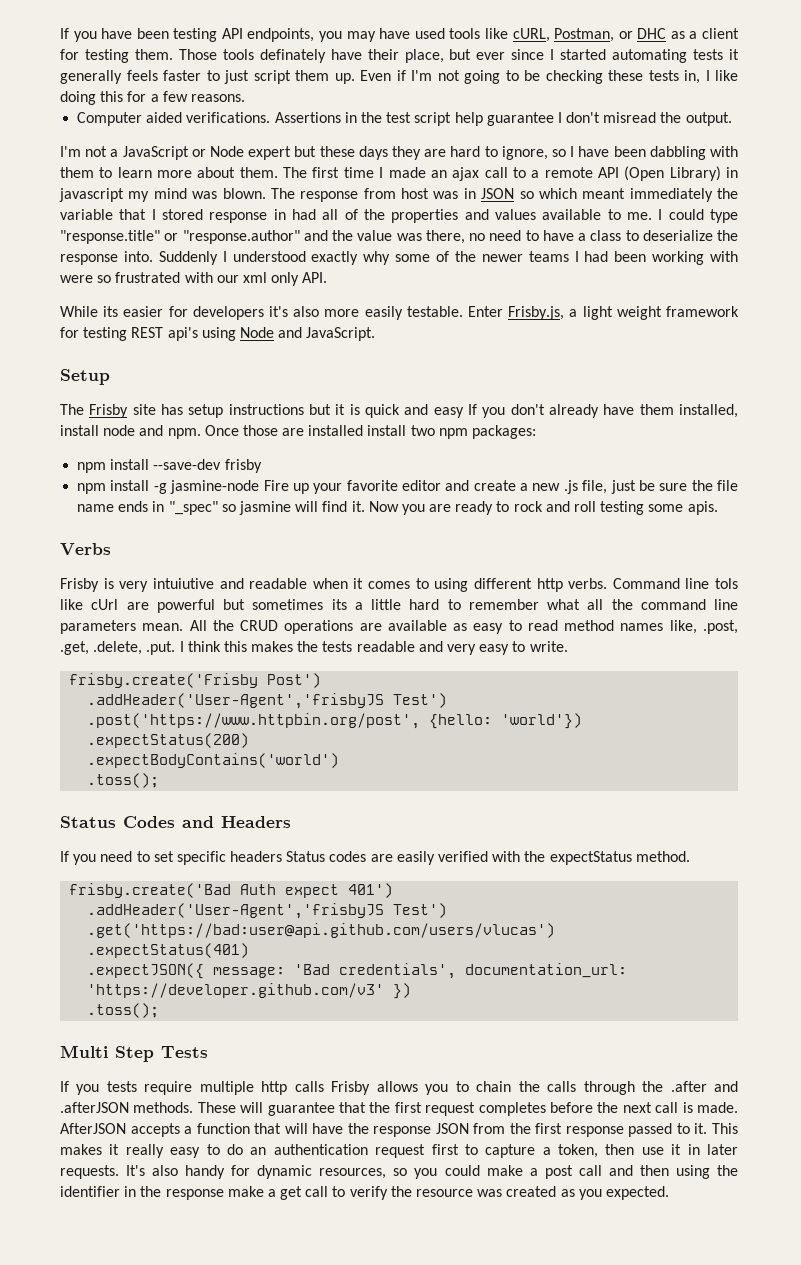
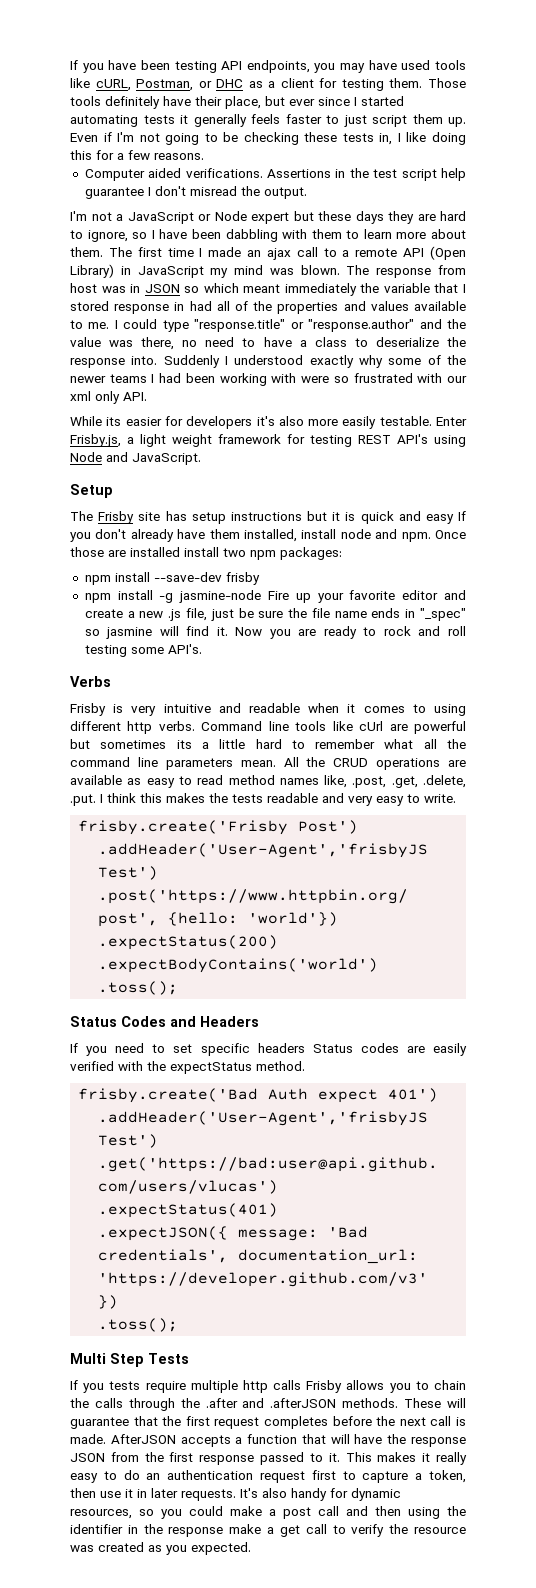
- Those tools definately have their place, but ever since I started automating tests it generally feels faster to just script them up.
+ Those tools definitely have their place, but ever since I started automating tests it generally feels faster to just script them up.
- The first time I made an ajax call to a remote API (Open Library) in javascript my mind was blown.
+ The first time I made an ajax call to a remote API (Open Library) in JavaScript my mind was blown.
- Enter Frisby.js, a light weight framework for testing REST api's using Node and JavaScript.
+ Enter Frisby.js, a light weight framework for testing REST API's using Node and JavaScript.
- Now you are ready to rock and roll testing some apis.
+ Now you are ready to rock and roll testing some API's.
- Frisby is very intuiutive and readable when it comes to using different http verbs.
+ Frisby is very intuitive and readable when it comes to using different http verbs.
- Command line tols like cUrl are powerful but sometimes its a little hard to remember what all the command line parameters mean.
+ Command line tools like cUrl are powerful but sometimes its a little hard to remember what all the command line parameters mean.

